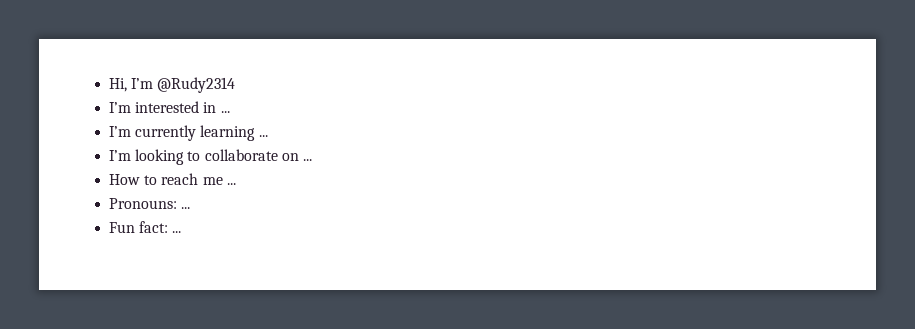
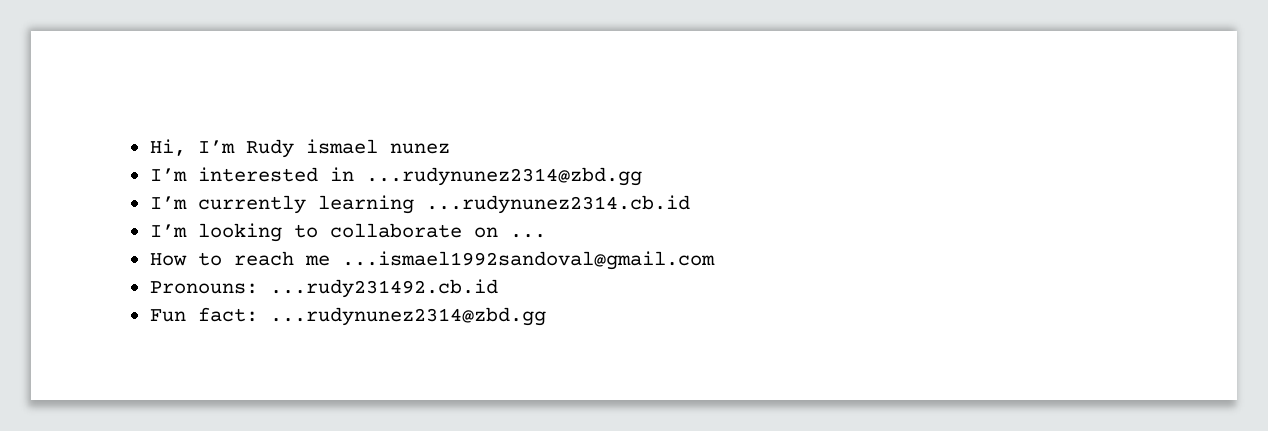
- Hi, I’m @Rudy2314
+ Hi, I’m Rudy ismael nunez
- I’m interested in ...
+ I’m interested in ...rudynunez2314@zbd.gg
- I’m currently learning ...
+ I’m currently learning ...rudynunez2314.cb.id
- How to reach me ...
+ How to reach me ...ismael1992sandoval@gmail.com
- Pronouns: ...
+ Pronouns: ...rudy231492.cb.id
- Fun fact: ...
+ Fun fact: ...rudynunez2314@zbd.gg

